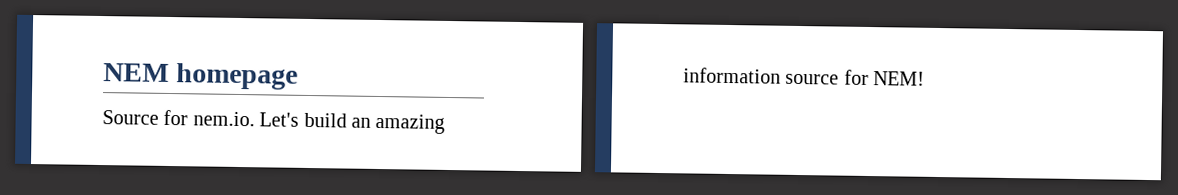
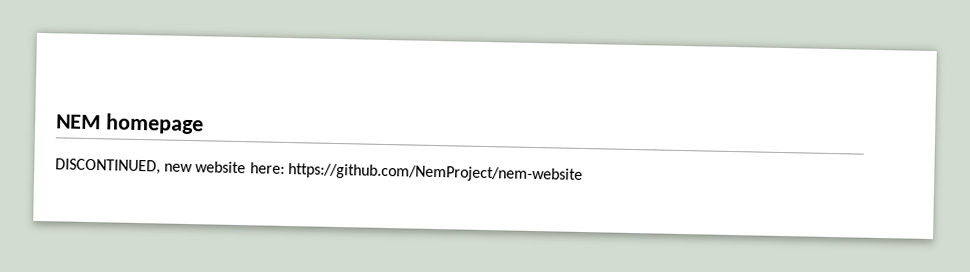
- Source for nem.io. Let's build an amazing information source for NEM!
+ DISCONTINUED, new website here: https://github.com/NemProject/nem-website

